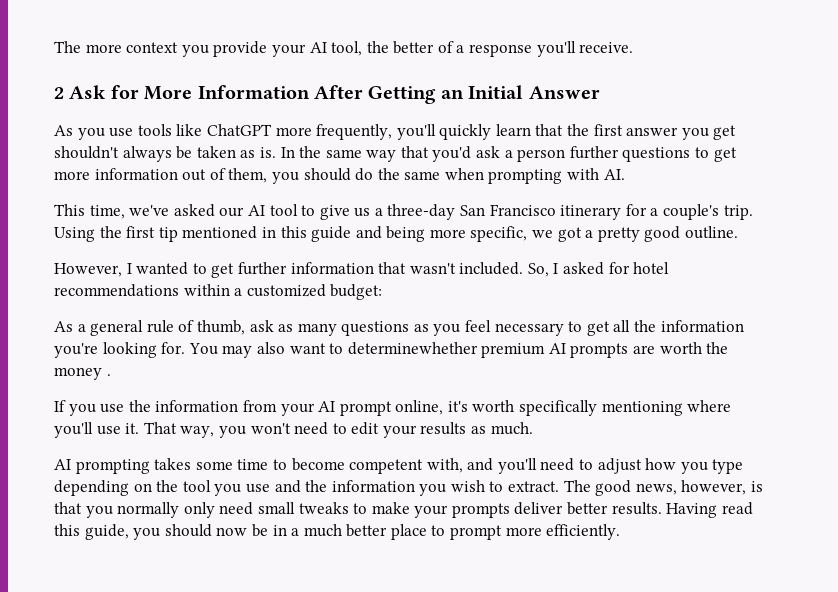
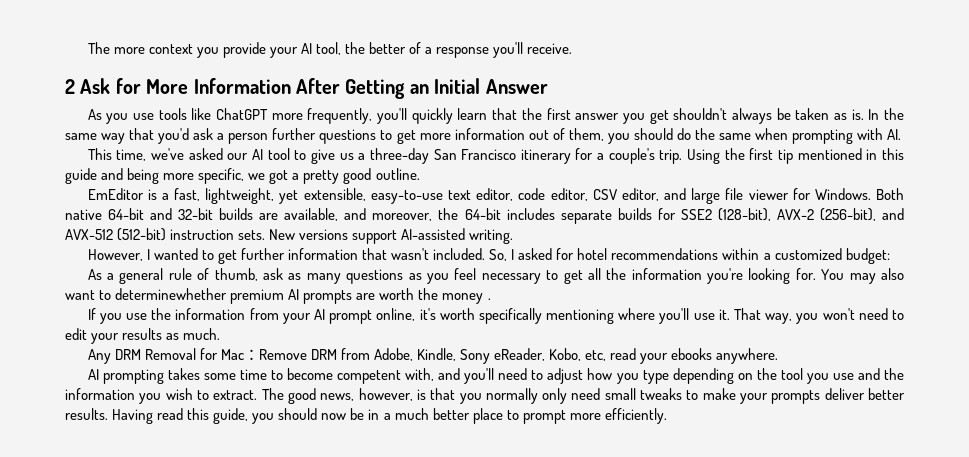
+ EmEditor is a fast, lightweight, yet extensible, easy-to-use text editor, code editor, CSV editor, and large file viewer for Windows. Both native 64-bit and 32-bit builds are available, and moreover, the 64-bit includes separate builds for SSE2 (128-bit), AVX-2 (256-bit), and AVX-512 (512-bit) instruction sets. New versions support AI-assisted writing.
+ Any DRM Removal for Mac：Remove DRM from Adobe, Kindle, Sony eReader, Kobo, etc, read your ebooks anywhere.

